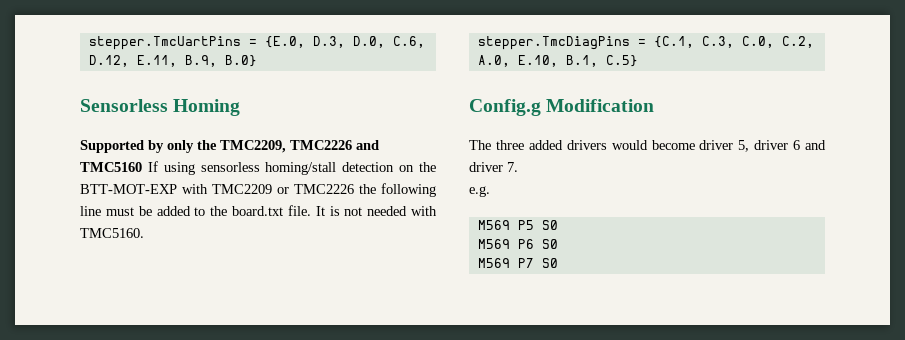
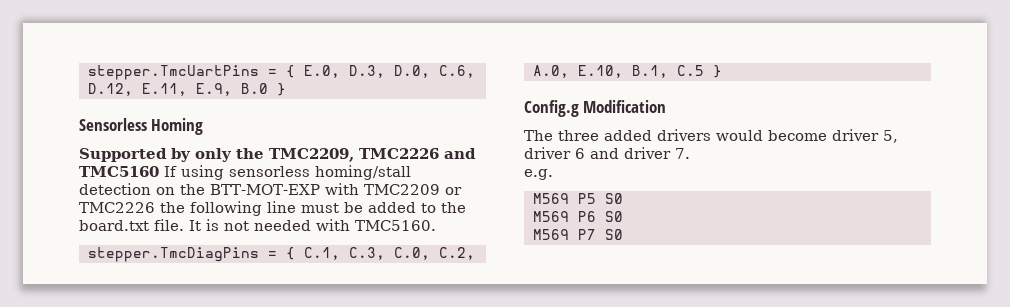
- stepper.TmcUartPins = {E.0, D.3, D.0, C.6, D.12, E.11, B.9, B.0}
+ stepper.TmcUartPins = { E.0, D.3, D.0, C.6, D.12, E.11, E.9, B.0 }
- stepper.TmcDiagPins = {C.1, C.3, C.0, C.2, A.0, E.10, B.1, C.5}
+ stepper.TmcDiagPins = { C.1, C.3, C.0, C.2, A.0, E.10, B.1, C.5 }

